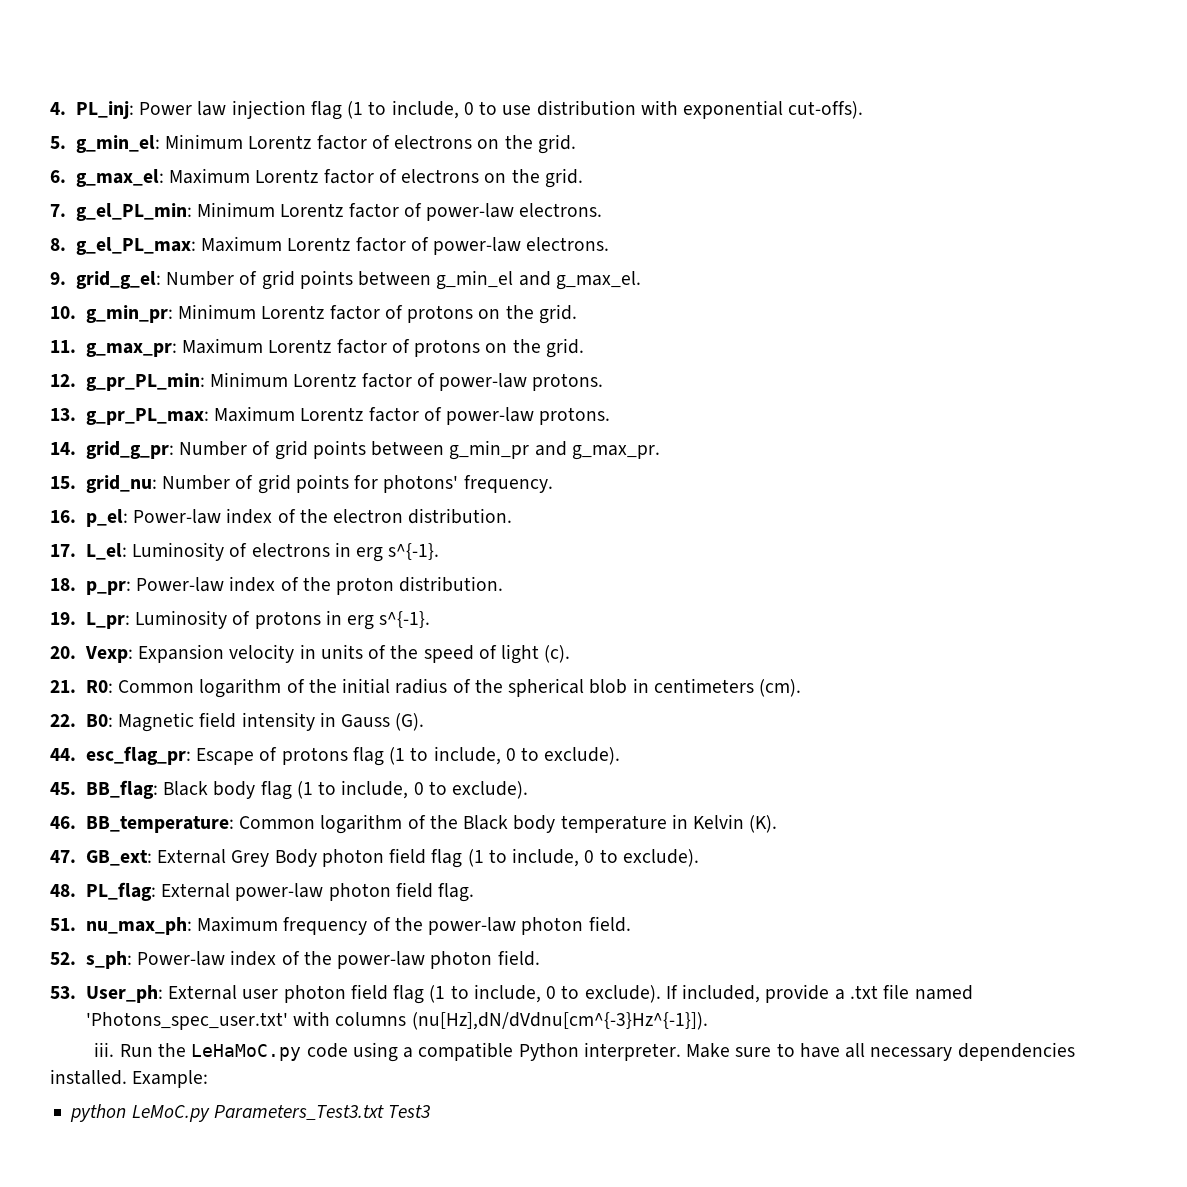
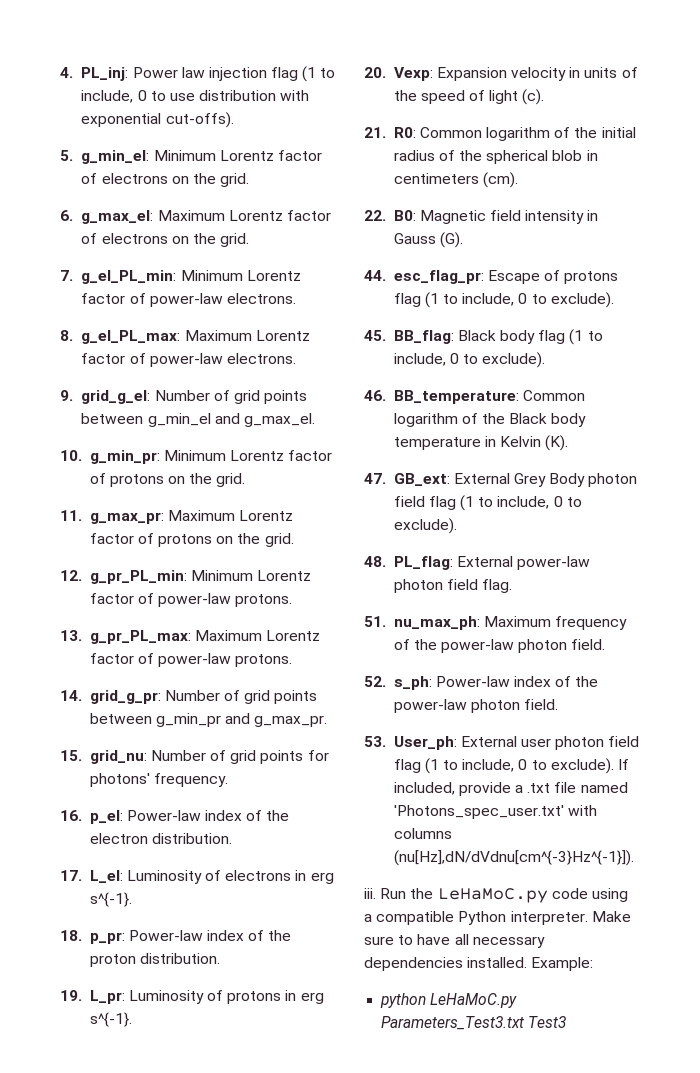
- python LeMoC.py Parameters_Test3.txt Test3
+ python LeHaMoC.py Parameters_Test3.txt Test3

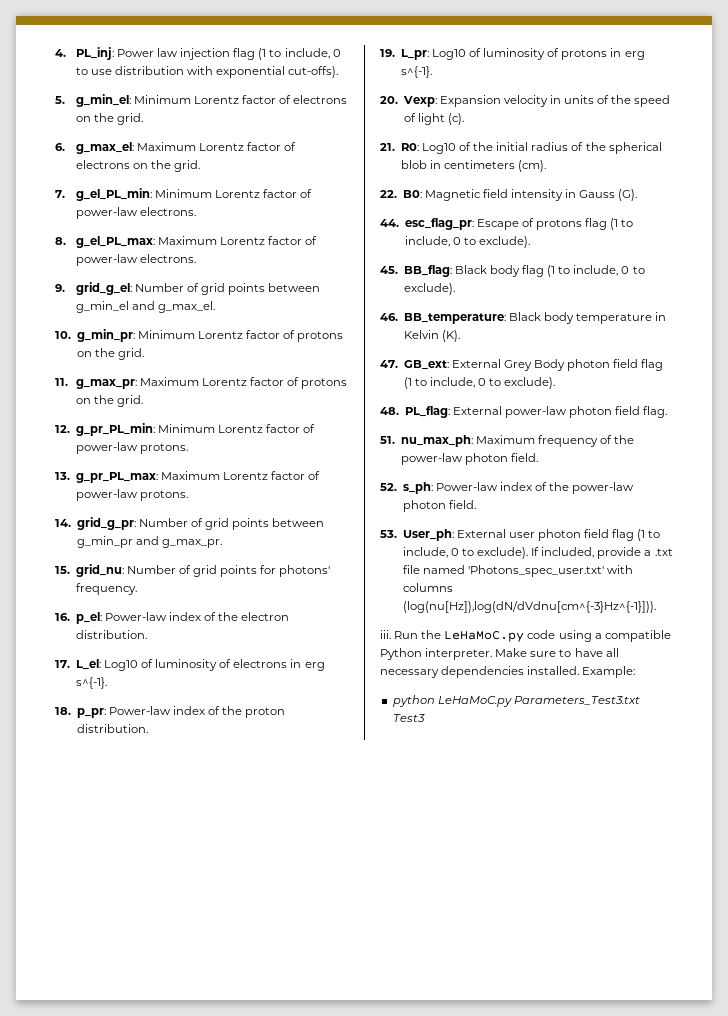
- 17. L_el: Luminosity of electrons in erg s^{-1}.
+ 17. L_el: Log10 of luminosity of electrons in erg s^{-1}.
- 19. L_pr: Luminosity of protons in erg s^{-1}.
+ 19. L_pr: Log10 of luminosity of protons in erg s^{-1}.
- 21. R0: Common logarithm of the initial radius of the spherical blob in centimeters (cm).
+ 21. R0: Log10 of the initial radius of the spherical blob in centimeters (cm).
- 46. BB_temperature: Common logarithm of the Black body temperature in Kelvin (K).
+ 46. BB_temperature: Black body temperature in Kelvin (K).
- If included, provide a .txt file named 'Photons_spec_user.txt' with columns (nu[Hz],dN/dVdnu[cm^{-3}Hz^{-1}]).
+ If included, provide a .txt file named 'Photons_spec_user.txt' with columns (log(nu[Hz]),log(dN/dVdnu[cm^{-3}Hz^{-1}])).

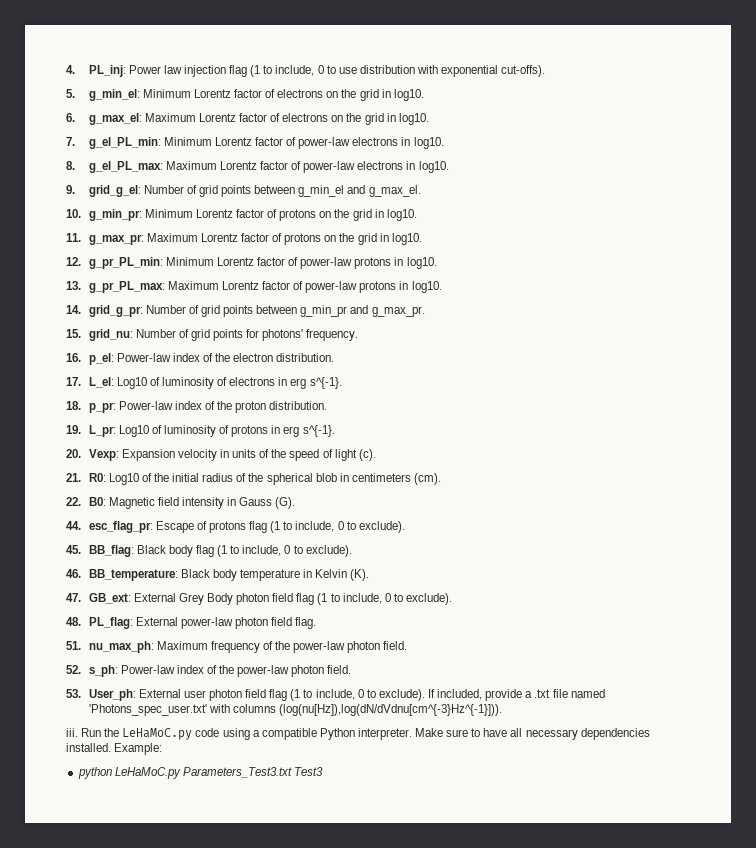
- 5. g_min_el: Minimum Lorentz factor of electrons on the grid.
+ 5. g_min_el: Minimum Lorentz factor of electrons on the grid in log10.
- 6. g_max_el: Maximum Lorentz factor of electrons on the grid.
+ 6. g_max_el: Maximum Lorentz factor of electrons on the grid in log10.
- 7. g_el_PL_min: Minimum Lorentz factor of power-law electrons.
+ 7. g_el_PL_min: Minimum Lorentz factor of power-law electrons in log10.
- 8. g_el_PL_max: Maximum Lorentz factor of power-law electrons.
+ 8. g_el_PL_max: Maximum Lorentz factor of power-law electrons in log10.
- 10. g_min_pr: Minimum Lorentz factor of protons on the grid.
+ 10. g_min_pr: Minimum Lorentz factor of protons on the grid in log10.
- 11. g_max_pr: Maximum Lorentz factor of protons on the grid.
+ 11. g_max_pr: Maximum Lorentz factor of protons on the grid in log10.
- 12. g_pr_PL_min: Minimum Lorentz factor of power-law protons.
+ 12. g_pr_PL_min: Minimum Lorentz factor of power-law protons in log10.
- 13. g_pr_PL_max: Maximum Lorentz factor of power-law protons.
+ 13. g_pr_PL_max: Maximum Lorentz factor of power-law protons in log10.

